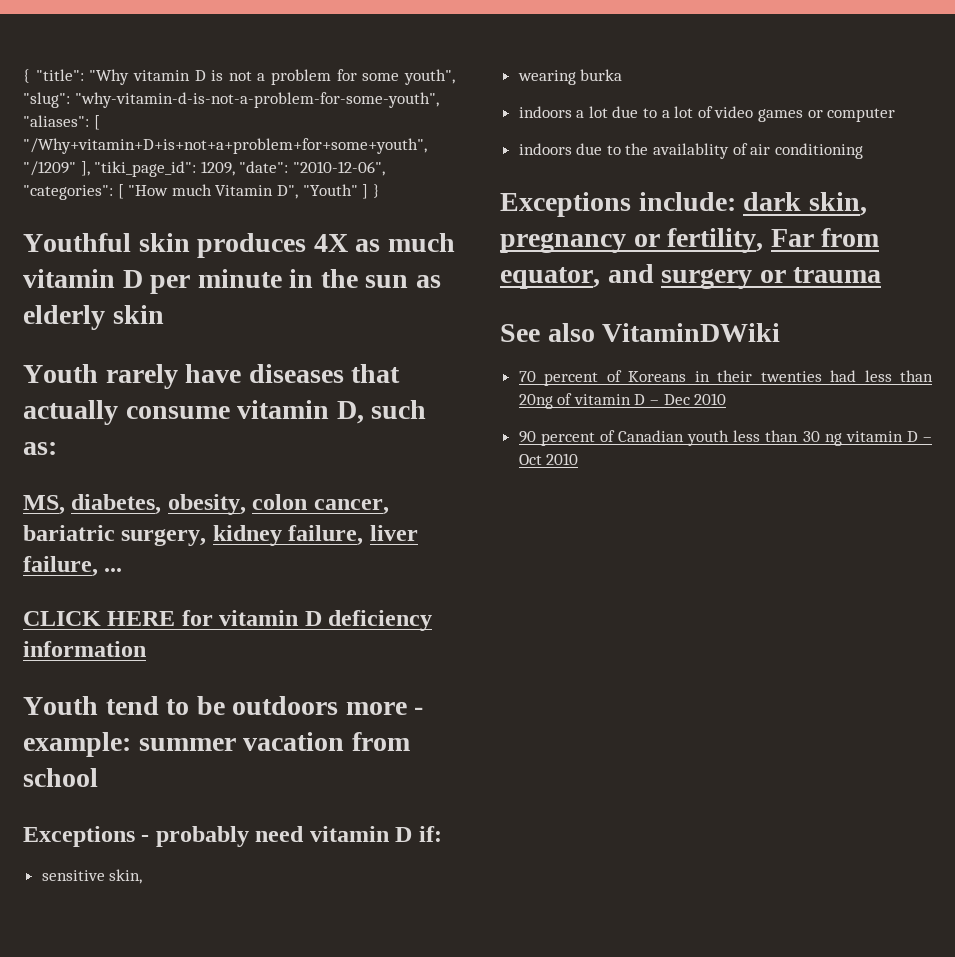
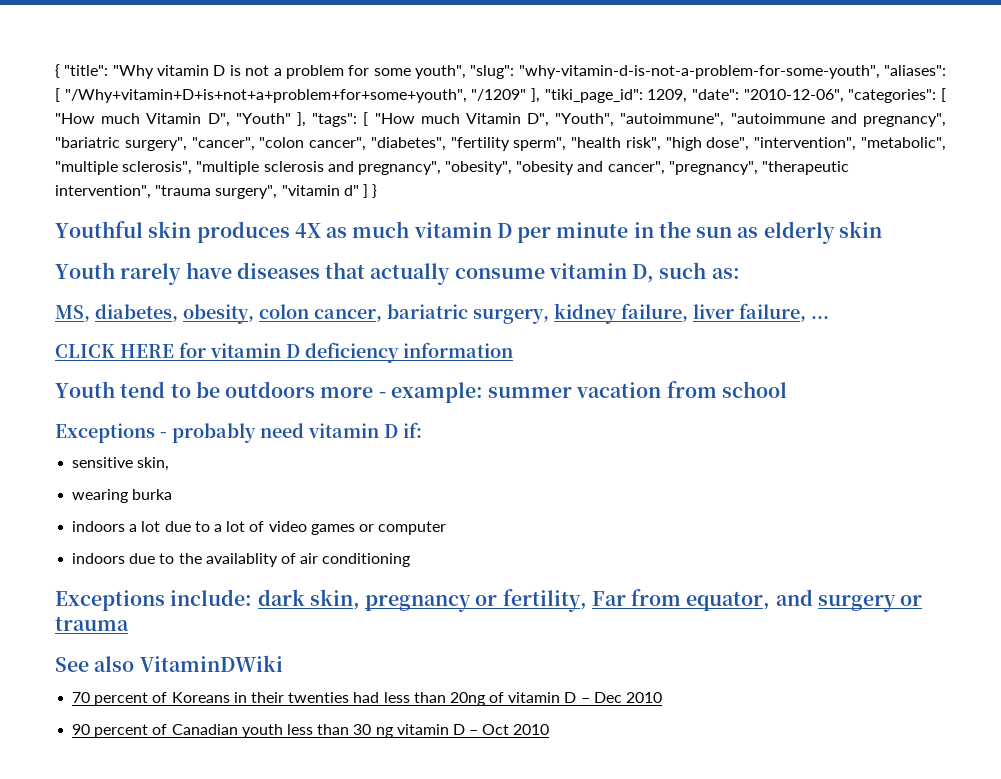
- { "title": "Why vitamin D is not a problem for some youth", "slug": "why-vitamin-d-is-not-a-problem-for-some-youth", "aliases": [ "/Why+vitamin+D+is+not+a+problem+for+some+youth", "/1209" ], "tiki_page_id": 1209, "date": "2010-12-06", "categories": [ "How much Vitamin D", "Youth" ] }
+ { "title": "Why vitamin D is not a problem for some youth", "slug": "why-vitamin-d-is-not-a-problem-for-some-youth", "aliases": [ "/Why+vitamin+D+is+not+a+problem+for+some+youth", "/1209" ], "tiki_page_id": 1209, "date": "2010-12-06", "categories": [ "How much Vitamin D", "Youth" ], "tags": [ "How much Vitamin D", "Youth", "autoimmune", "autoimmune and pregnancy", "bariatric surgery", "cancer", "colon cancer", "diabetes", "fertility sperm", "health risk", "high dose", "intervention", "metabolic", "multiple sclerosis", "multiple sclerosis and pregnancy", "obesity", "obesity and cancer", "pregnancy", "therapeutic intervention", "trauma surgery", "vitamin d" ] }

